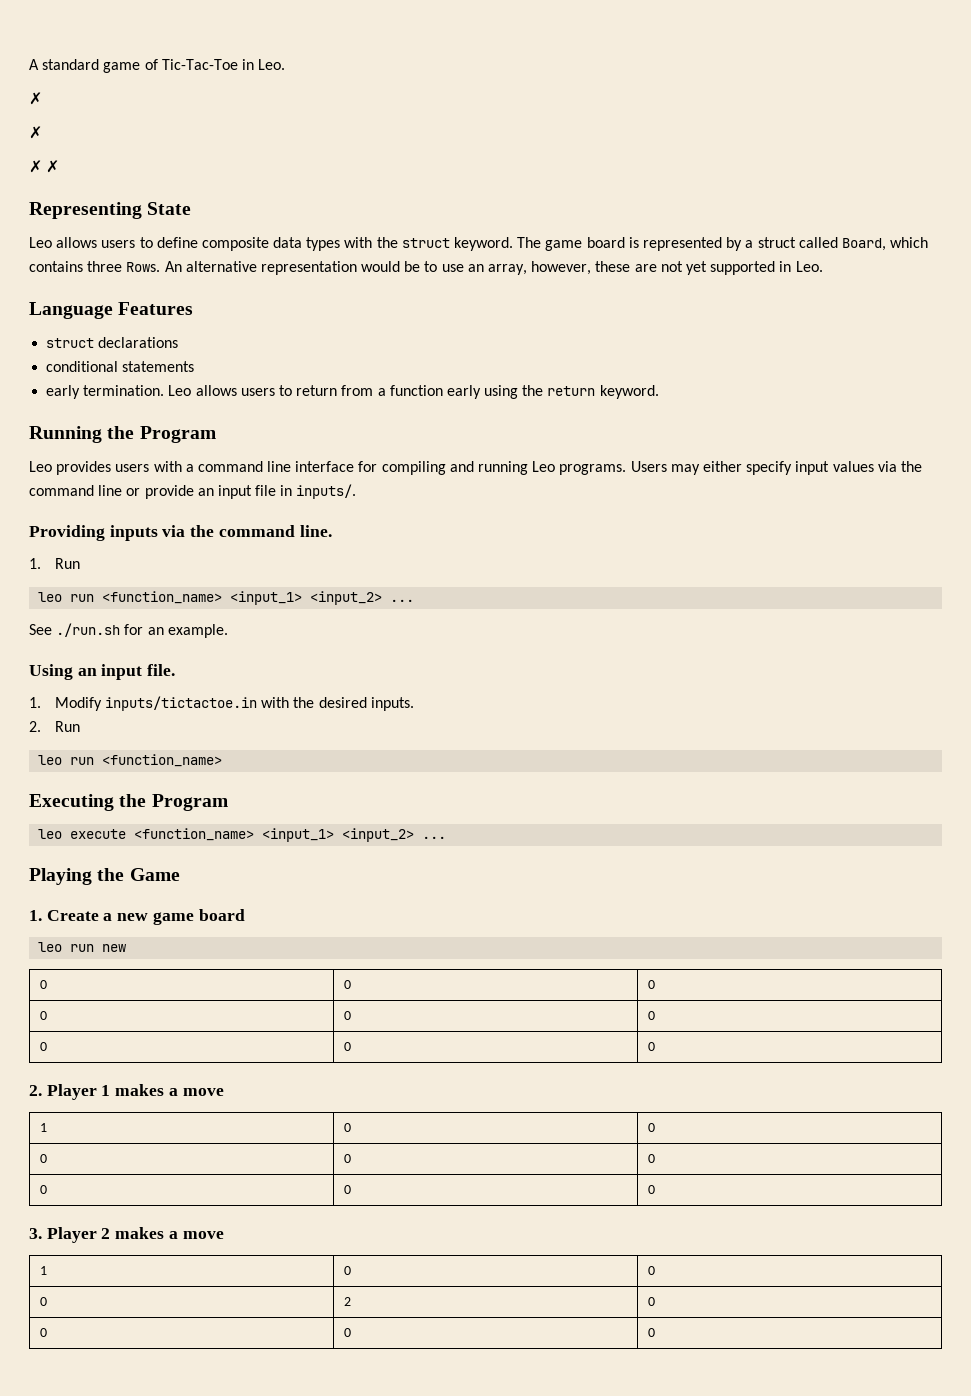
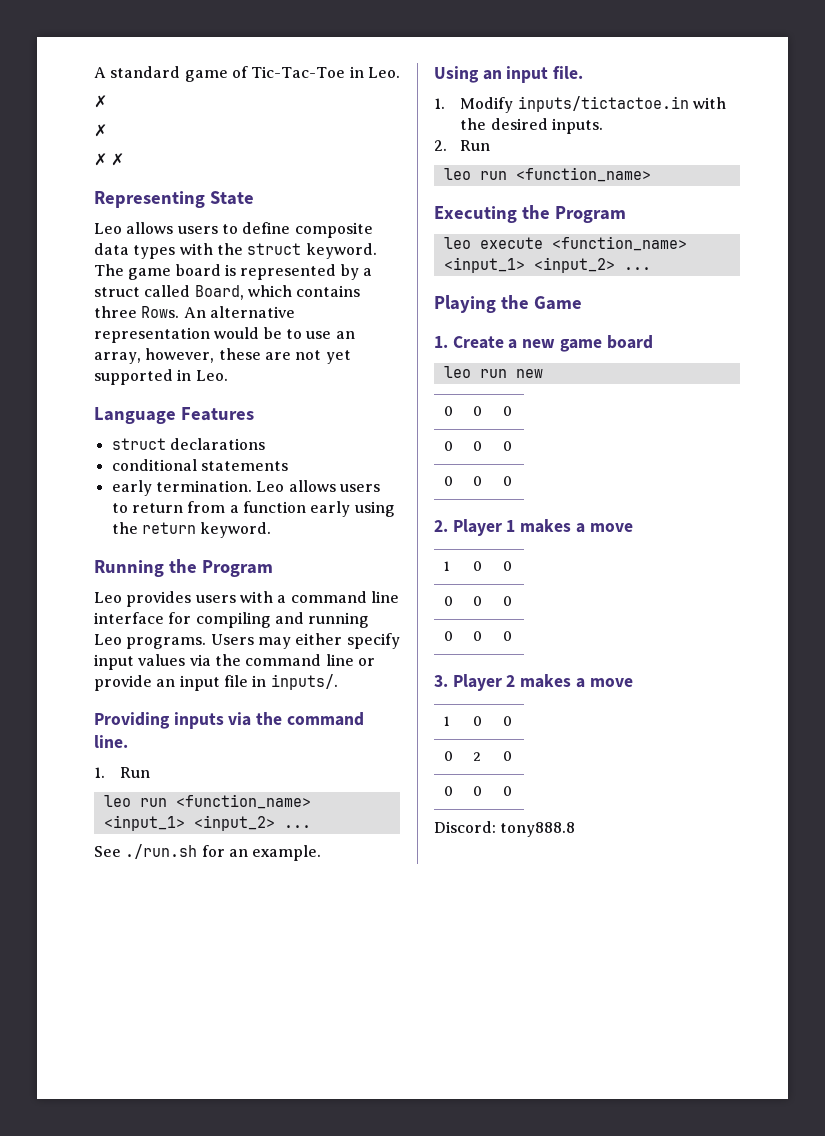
+ Discord: tony888.8

